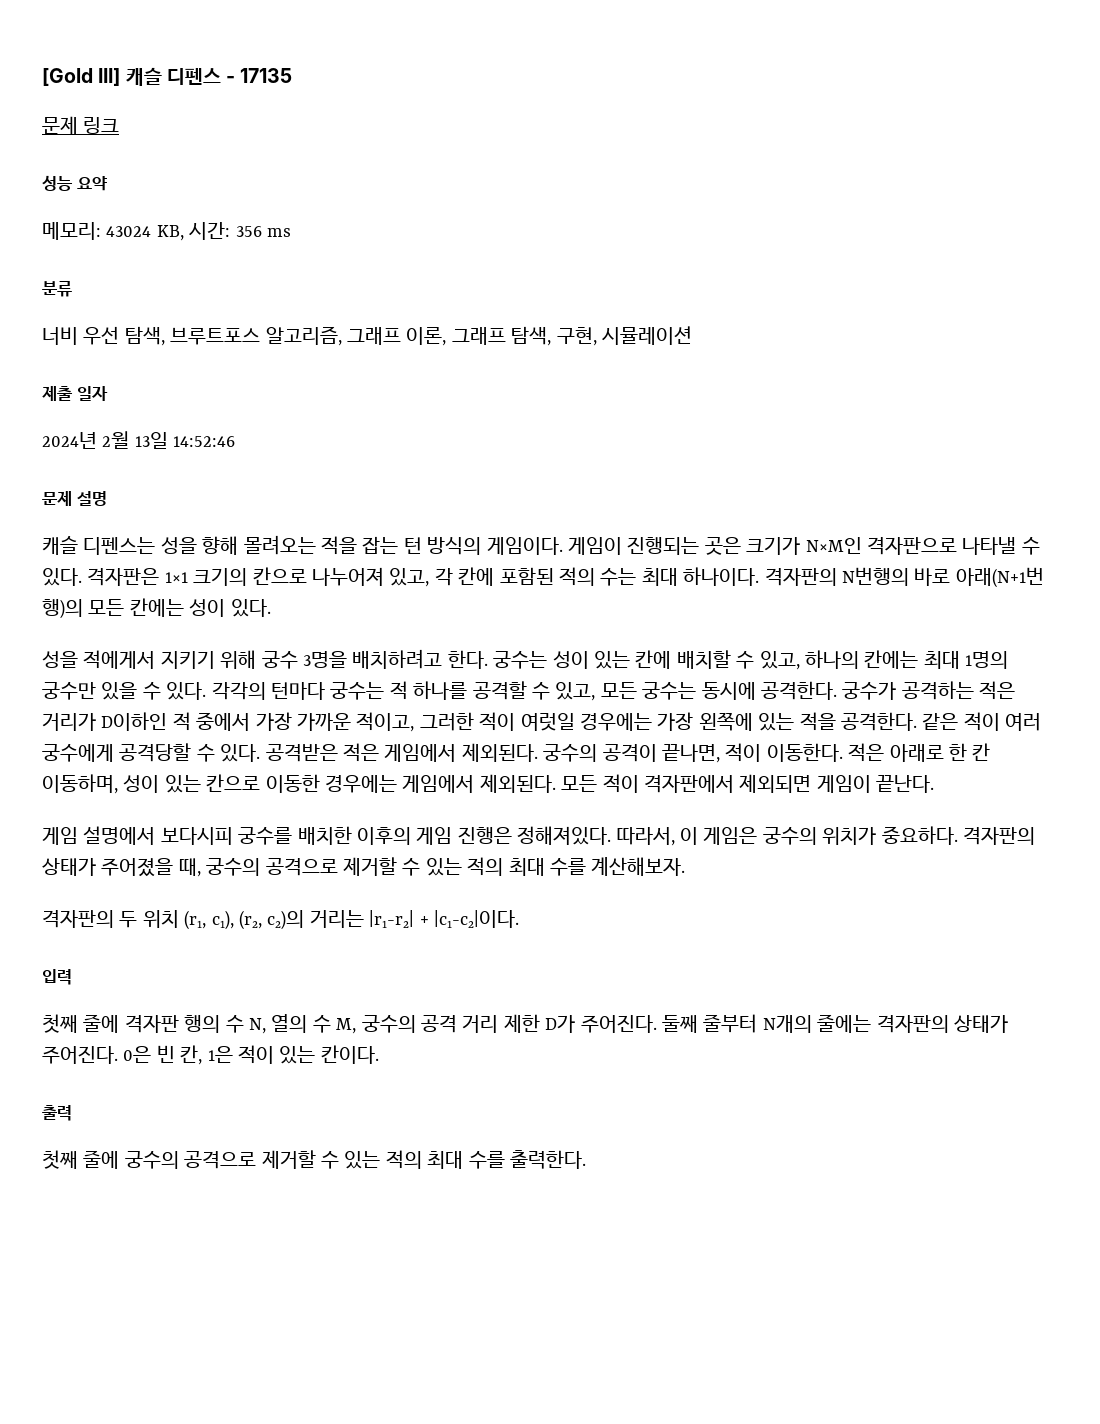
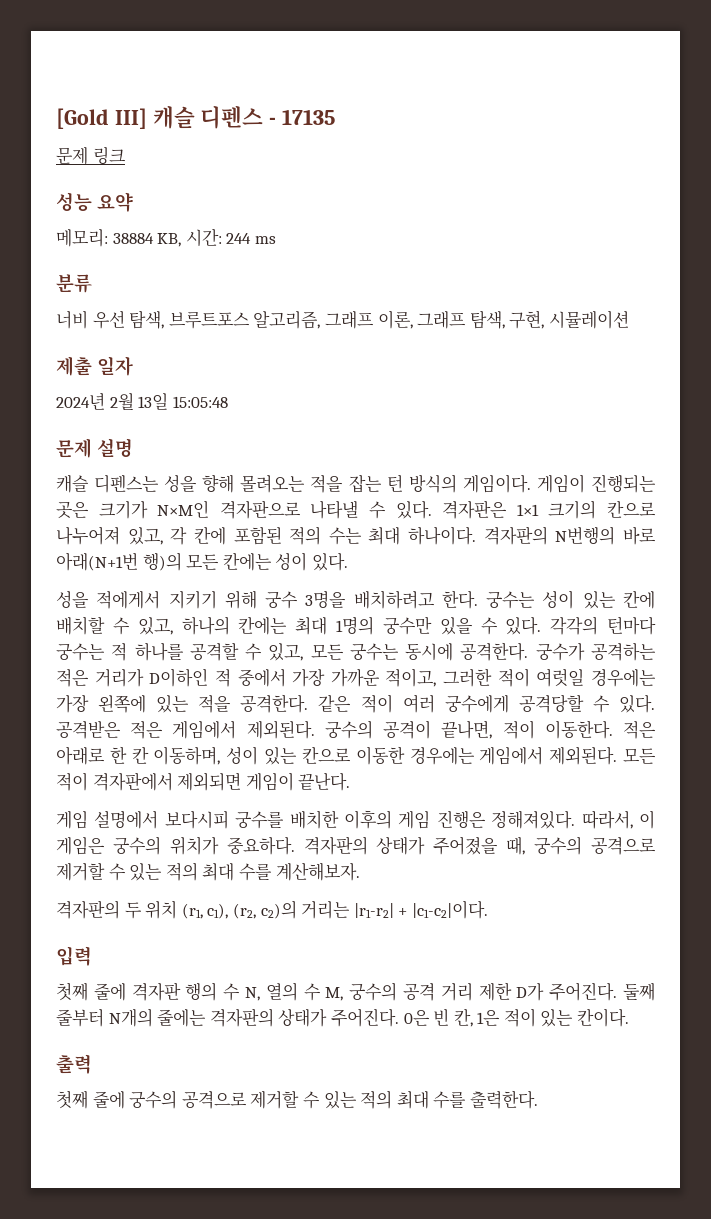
- 메모리: 43024 KB, 시간: 356 ms
+ 메모리: 38884 KB, 시간: 244 ms
- 2024년 2월 13일 14:52:46
+ 2024년 2월 13일 15:05:48

